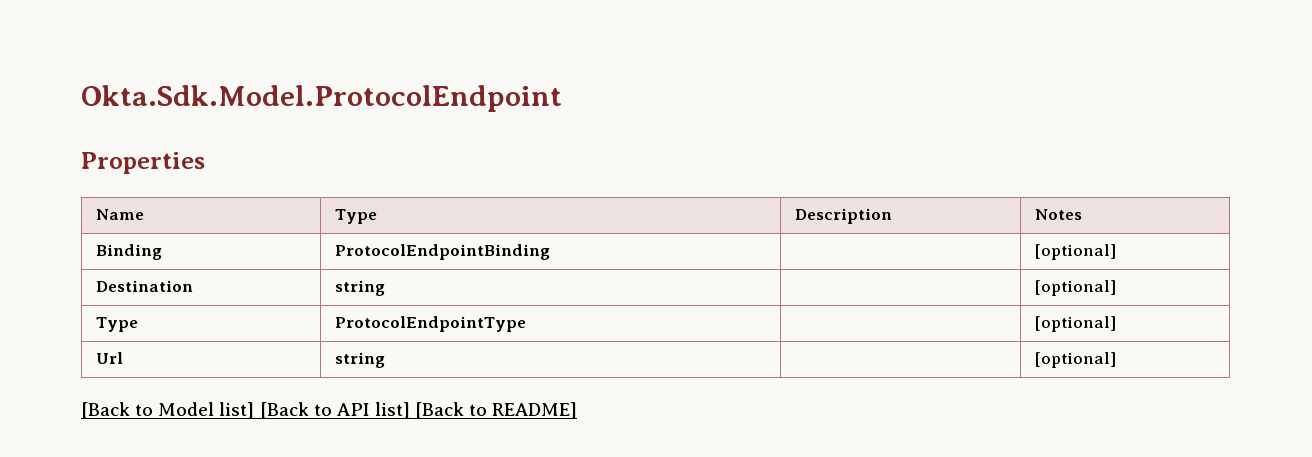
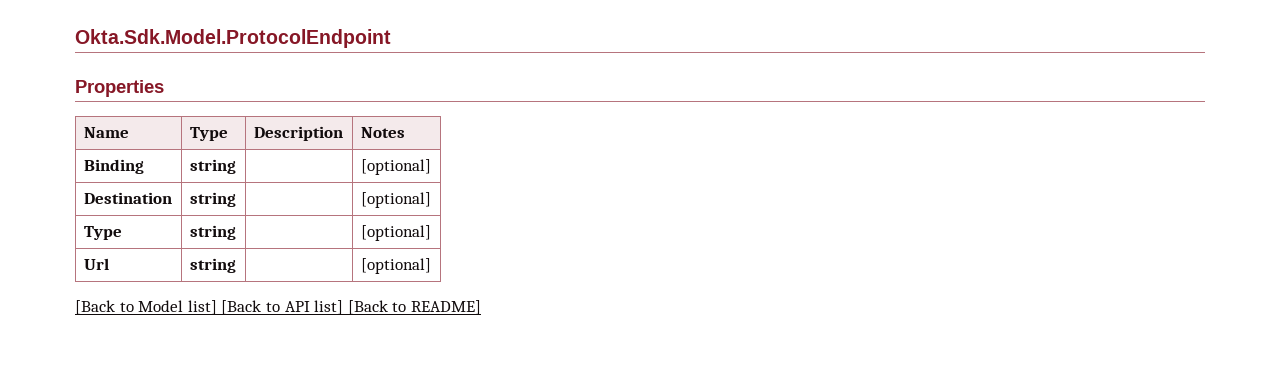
- Binding | ProtocolEndpointBinding | | [optional]
+ Binding | string | | [optional]
- Type | ProtocolEndpointType | | [optional]
+ Type | string | | [optional]

